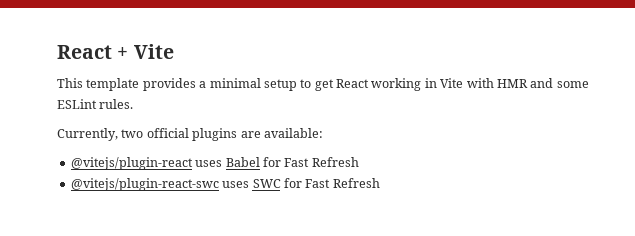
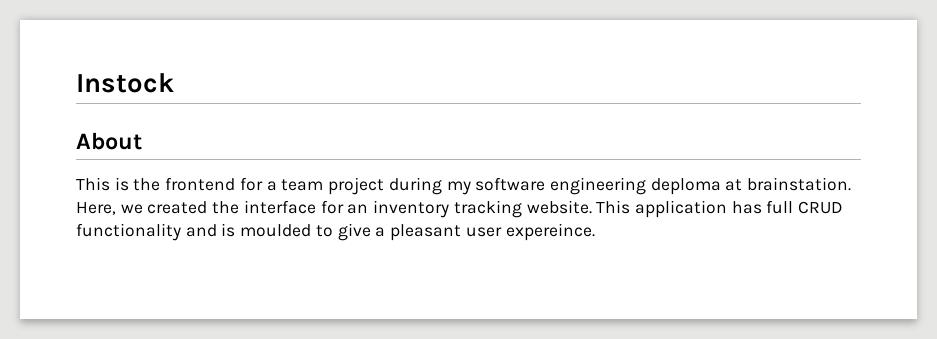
- React + Vite
- This template provides a minimal setup to get React working in Vite with HMR and some ESLint rules.
- Currently, two official plugins are available:
- @vitejs/plugin-react uses Babel for Fast Refresh
- @vitejs/plugin-react-swc uses SWC for Fast Refresh
+ Instock
+ About
+ This is the frontend for a team project during my software engineering deploma at brainstation. Here, we created the interface for an inventory tracking website. This application has full CRUD functionality and is moulded to give a pleasant user expereince.

